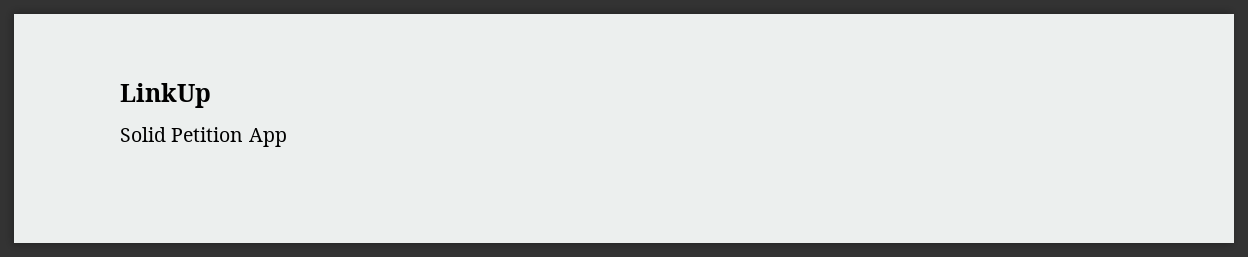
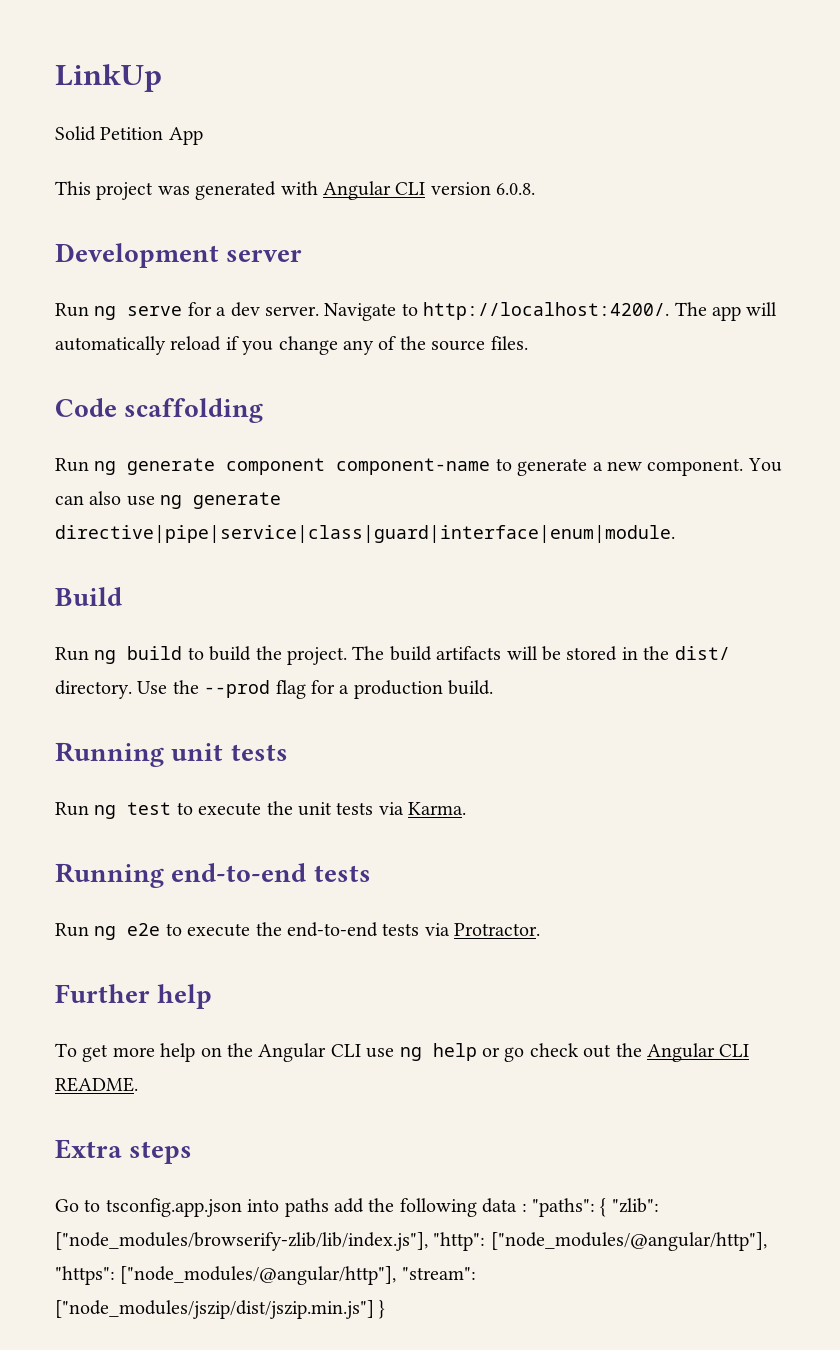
+ This project was generated with Angular CLI version 6.0.8.
+ Development server
+ Run ng serve for a dev server. Navigate to http://localhost:4200/. The app will automatically reload if you change any of the source files.
+ Code scaffolding
+ Run ng generate component component-name to generate a new component. You can also use ng generate directive|pipe|service|class|guard|interface|enum|module.
+ Build
+ Run ng build to build the project. The build artifacts will be stored in the dist/ directory. Use the --prod flag for a production build.
+ Running unit tests
+ Run ng test to execute the unit tests via Karma.
+ Running end-to-end tests
+ Run ng e2e to execute the end-to-end tests via Protractor.
+ Further help
+ To get more help on the Angular CLI use ng help or go check out the Angular CLI README.
+ Extra steps
+ Go to tsconfig.app.json into paths add the following data : "paths": { "zlib": ["node_modules/browserify-zlib/lib/index.js"], "http": ["node_modules/@angular/http"], "https": ["node_modules/@angular/http"], "stream": ["node_modules/jszip/dist/jszip.min.js"] }

